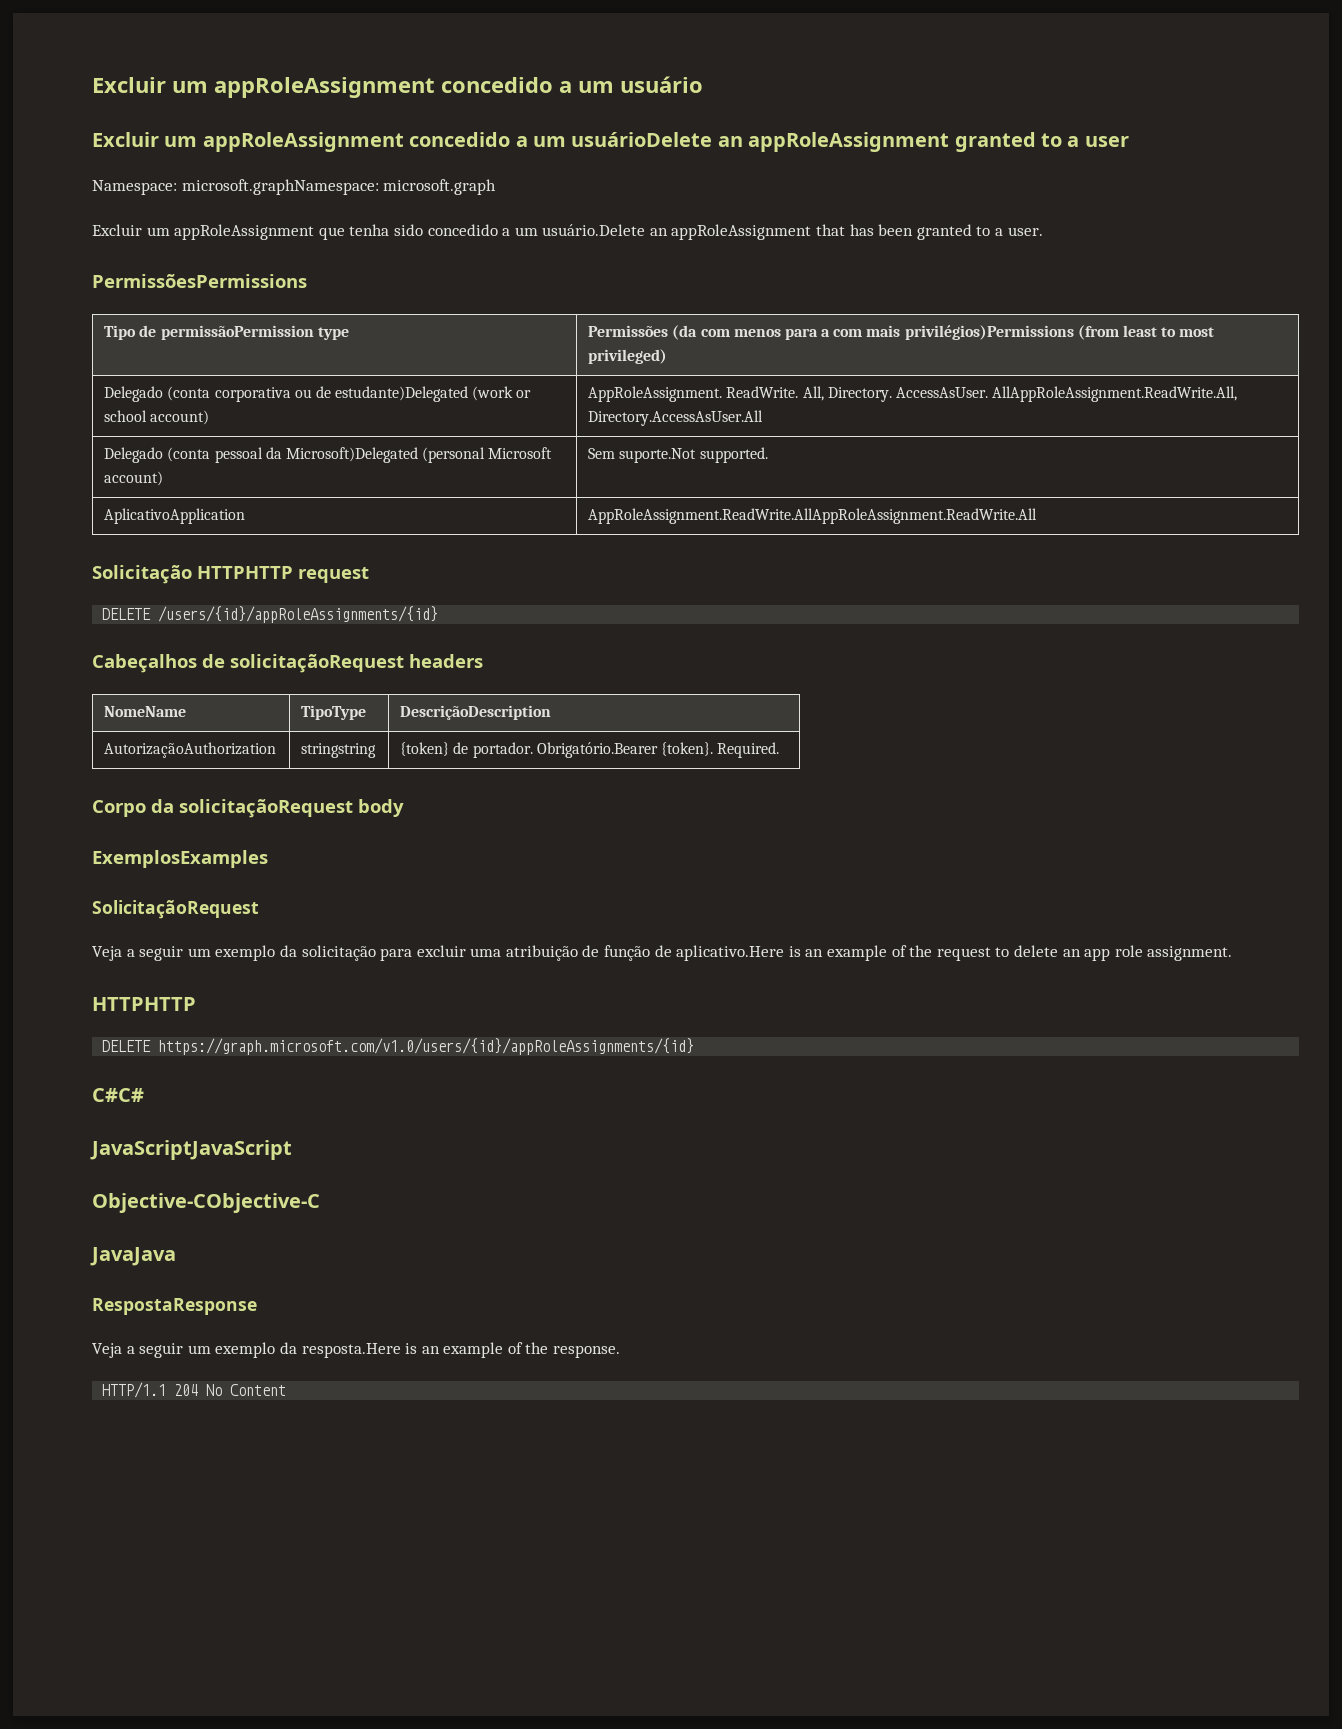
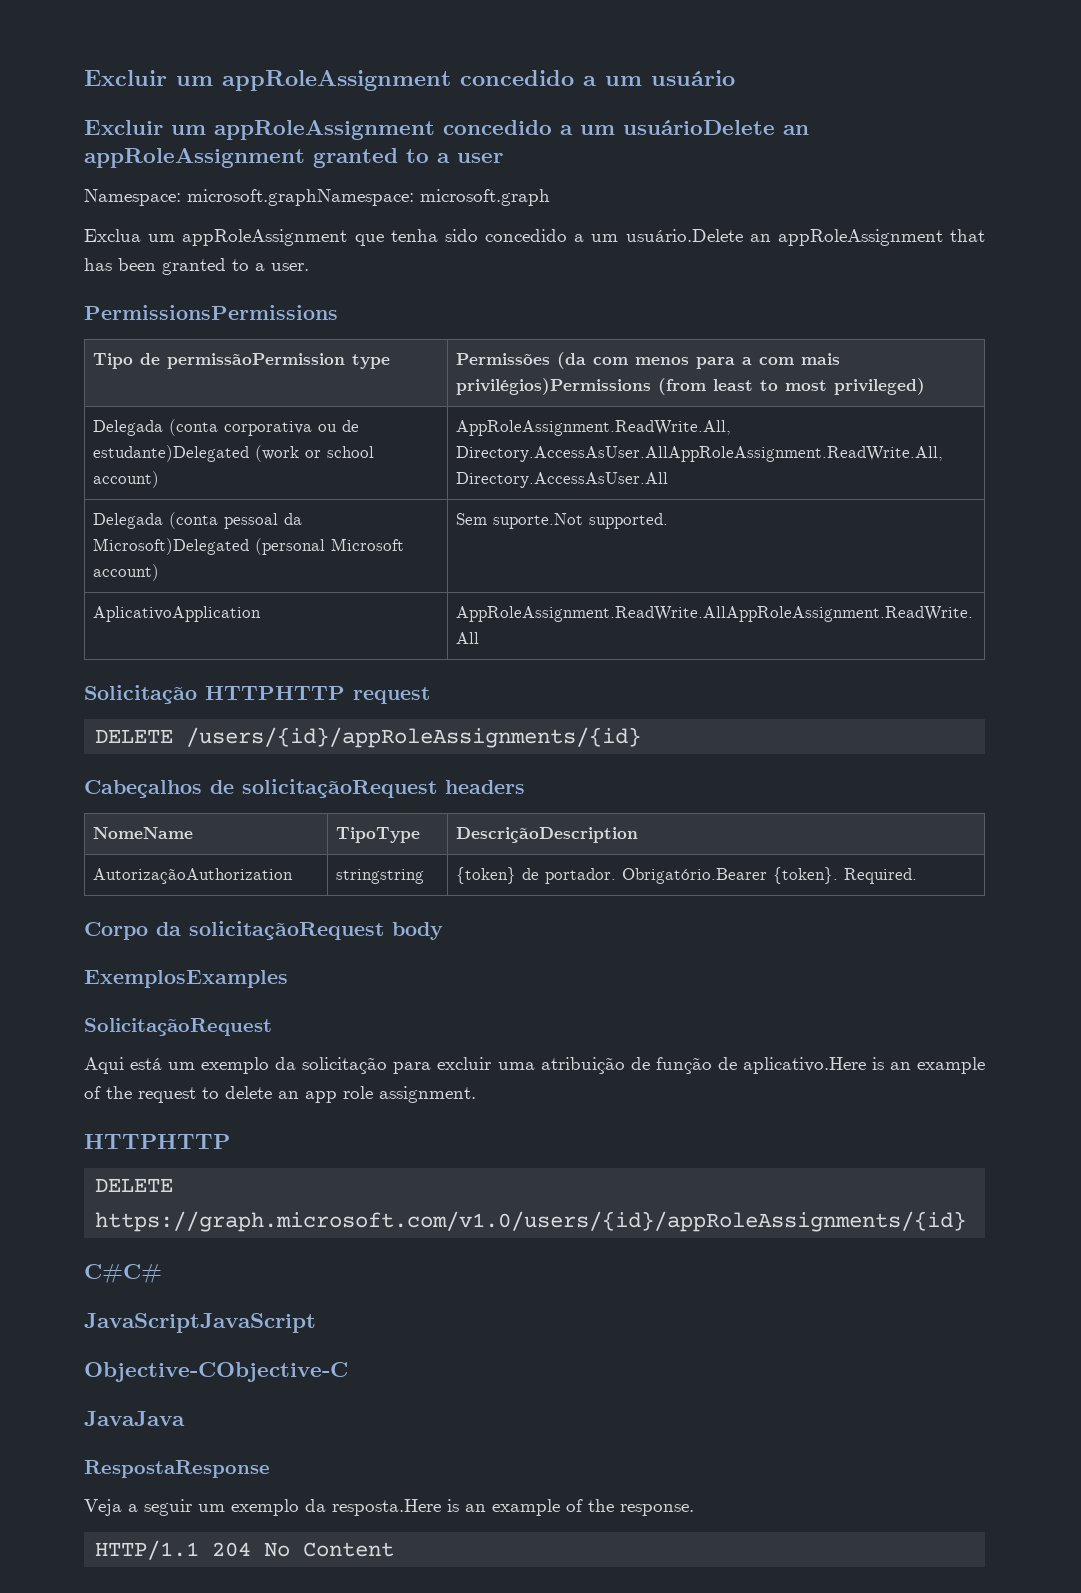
- Excluir um appRoleAssignment que tenha sido concedido a um usuário.Delete an appRoleAssignment that has been granted to a user.
+ Exclua um appRoleAssignment que tenha sido concedido a um usuário.Delete an appRoleAssignment that has been granted to a user.
- PermissõesPermissions
+ PermissionsPermissions
- Delegado (conta corporativa ou de estudante)Delegated (work or school account) | AppRoleAssignment. ReadWrite. All, Directory. AccessAsUser. AllAppRoleAssignment.ReadWrite.All, Directory.AccessAsUser.All
+ Delegada (conta corporativa ou de estudante)Delegated (work or school account) | AppRoleAssignment.ReadWrite.All, Directory.AccessAsUser.AllAppRoleAssignment.ReadWrite.All, Directory.AccessAsUser.All
- Delegado (conta pessoal da Microsoft)Delegated (personal Microsoft account) | Sem suporte.Not supported.
+ Delegada (conta pessoal da Microsoft)Delegated (personal Microsoft account) | Sem suporte.Not supported.
- Veja a seguir um exemplo da solicitação para excluir uma atribuição de função de aplicativo.Here is an example of the request to delete an app role assignment.
+ Aqui está um exemplo da solicitação para excluir uma atribuição de função de aplicativo.Here is an example of the request to delete an app role assignment.

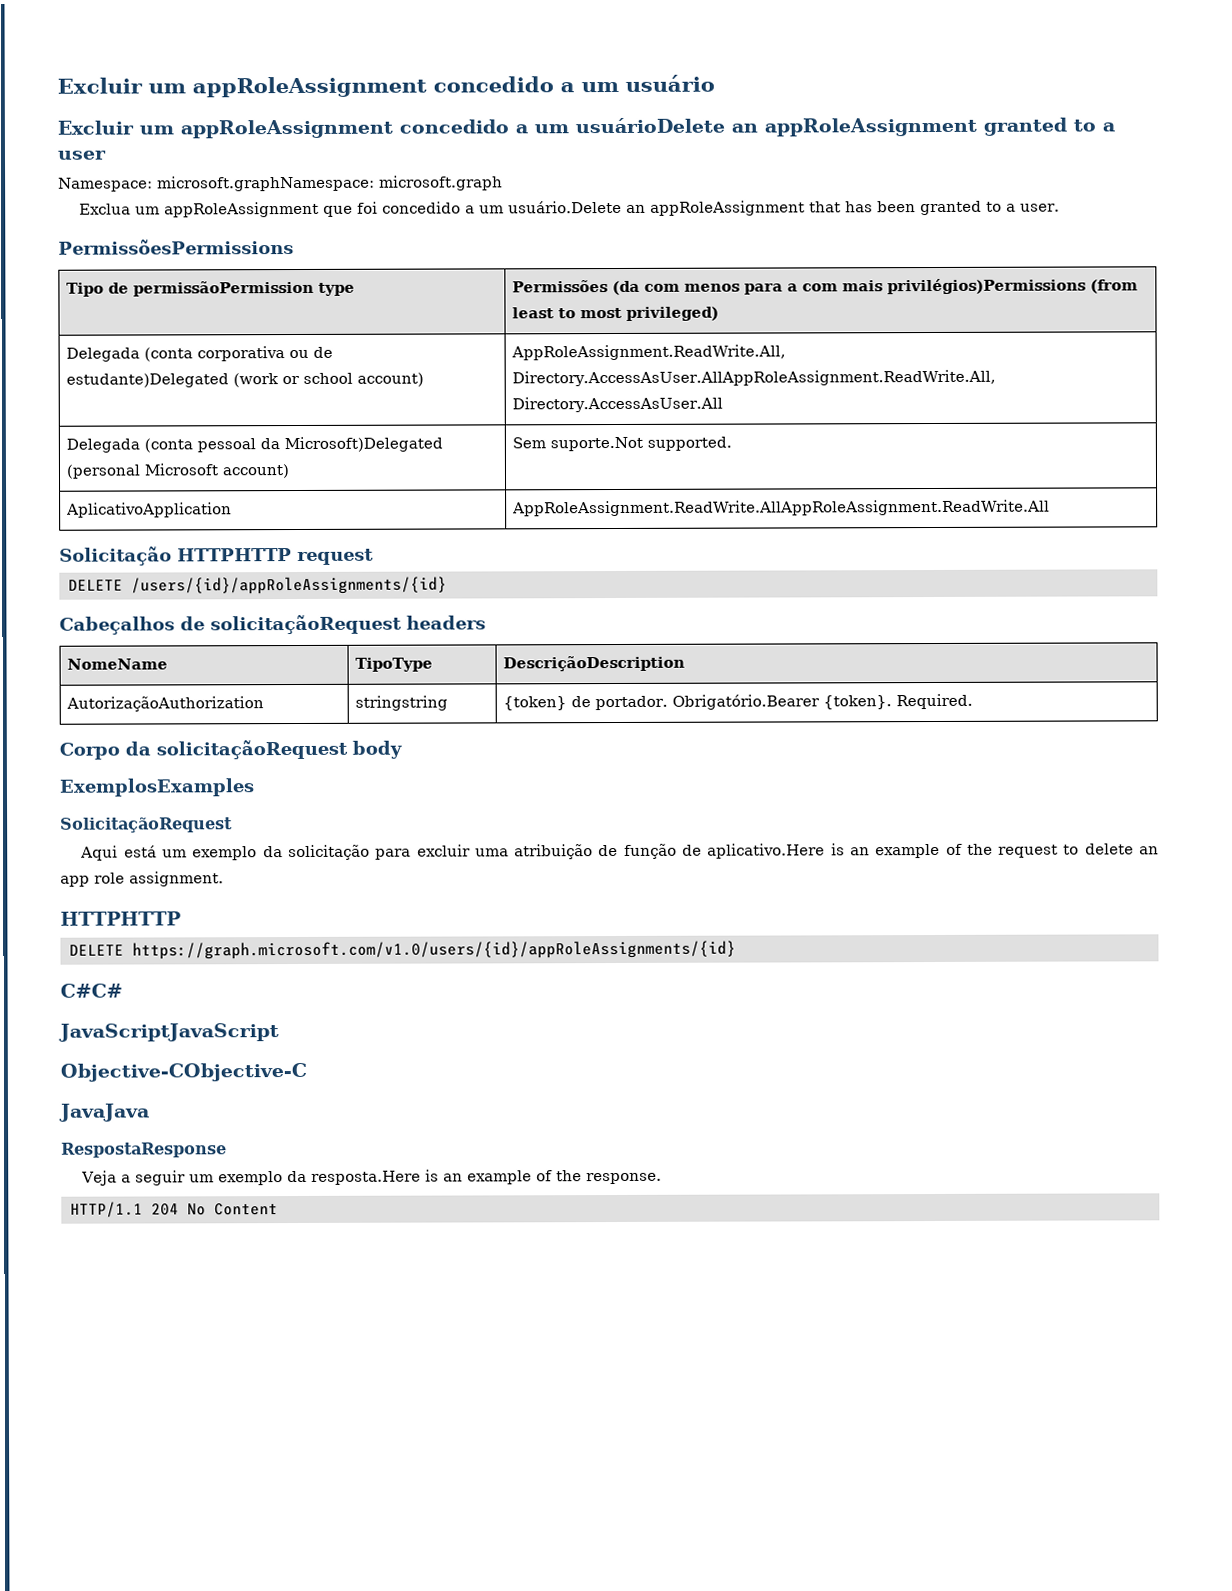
- Exclua um appRoleAssignment que tenha sido concedido a um usuário.Delete an appRoleAssignment that has been granted to a user.
+ Exclua um appRoleAssignment que foi concedido a um usuário.Delete an appRoleAssignment that has been granted to a user.
- PermissionsPermissions
+ PermissõesPermissions

